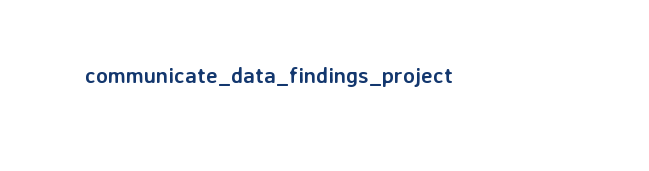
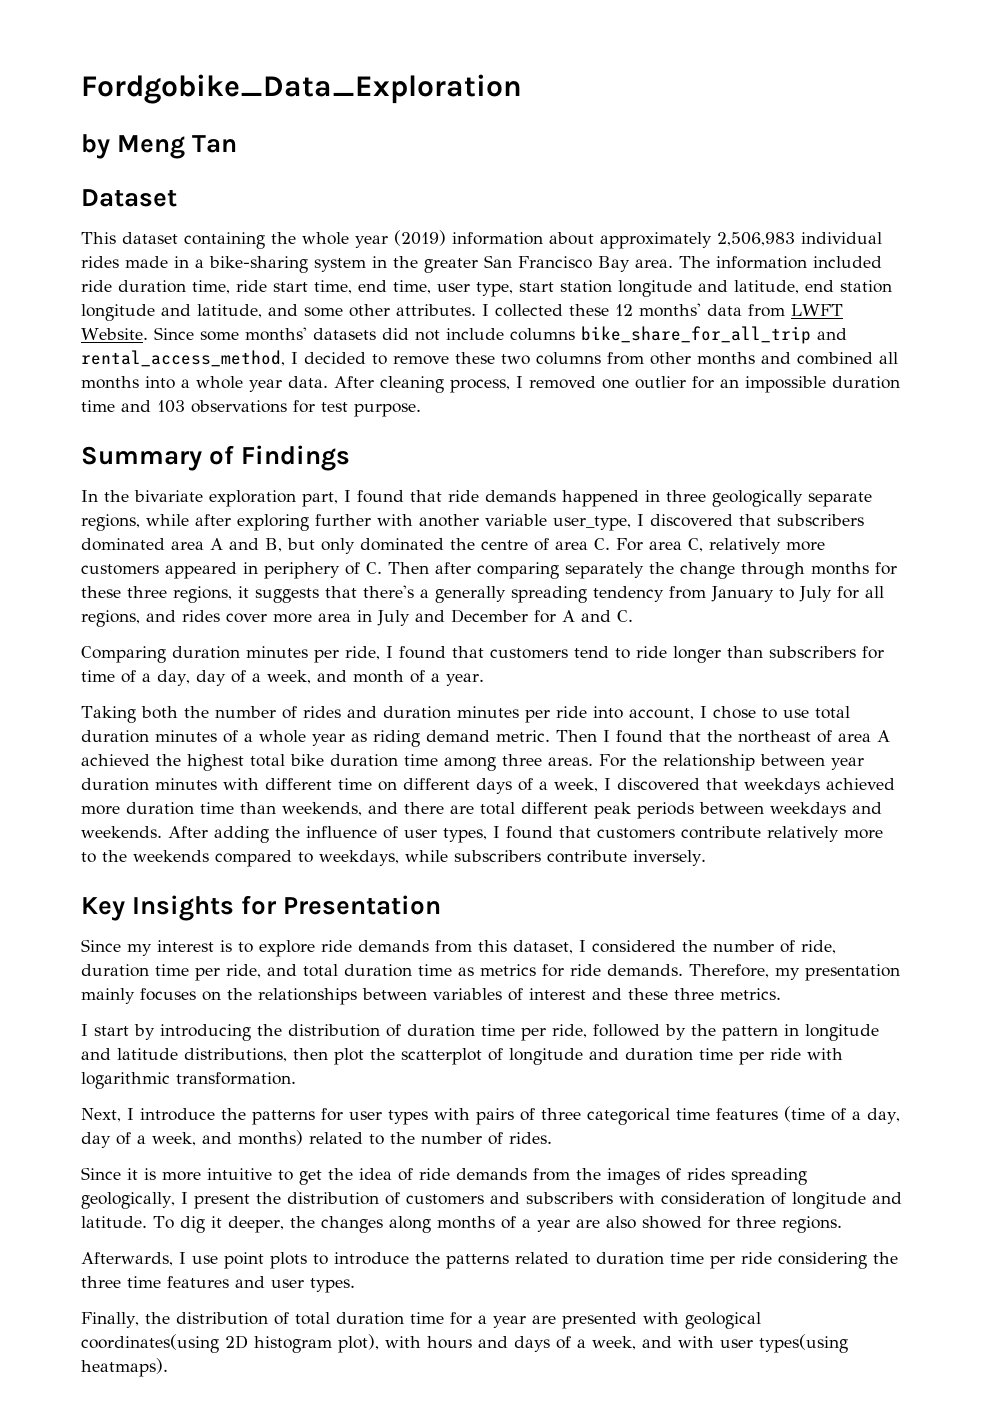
- communicate_data_findings_project
+ Fordgobike_Data_Exploration
+ by Meng Tan
+ Dataset
+ This dataset containing the whole year (2019) information about approximately 2,506,983 individual rides made in a bike-sharing system in the greater San Francisco Bay area. The information included ride duration time, ride start time, end time, user type, start station longitude and latitude, end station longitude and latitude, and some other attributes. I collected these 12 months' data from LWFT Website. Since some months' datasets did not include columns bike_share_for_all_trip and rental_access_method, I decided to remove these two columns from other months and combined all months into a whole year data. After cleaning process, I removed one outlier for an impossible duration time and 103 observations for test purpose.
+ Summary of Findings
+ In the bivariate exploration part, I found that ride demands happened in three geologically separate regions, while after exploring further with another variable user_type, I discovered that subscribers dominated area A and B, but only dominated the centre of area C. For area C, relatively more customers appeared in periphery of C. Then after comparing separately the change through months for these three regions, it suggests that there's a generally spreading tendency from January to July for all regions, and rides cover more area in July and December for A and C.
+ Comparing duration minutes per ride, I found that customers tend to ride longer than subscribers for time of a day, day of a week, and month of a year.
+ Taking both the number of rides and duration minutes per ride into account, I chose to use total duration minutes of a whole year as riding demand metric. Then I found that the northeast of area A achieved the highest total bike duration time among three areas. For the relationship between year duration minutes with different time on different days of a week, I discovered that weekdays achieved more duration time than weekends, and there are total different peak periods between weekdays and weekends. After adding the influence of user types, I found that customers contribute relatively more to the weekends compared to weekdays, while subscribers contribute inversely.
+ Key Insights for Presentation
+ Since my interest is to explore ride demands from this dataset, I considered the number of ride, duration time per ride, and total duration time as metrics for ride demands. Therefore, my presentation mainly focuses on the relationships between variables of interest and these three metrics.
+ I start by introducing the distribution of duration time per ride, followed by the pattern in longitude and latitude distributions, then plot the scatterplot of longitude and duration time per ride with logarithmic transformation.
+ Next, I introduce the patterns for user types with pairs of three categorical time features (time of a day, day of a week, and months) related to the number of rides.
+ Since it is more intuitive to get the idea of ride demands from the images of rides spreading geologically, I present the distribution of customers and subscribers with consideration of longitude and latitude. To dig it deeper, the changes along months of a year are also showed for three regions.
+ Afterwards, I use point plots to introduce the patterns related to duration time per ride considering the three time features and user types.
+ Finally, the distribution of total duration time for a year are presented with geological coordinates(using 2D histogram plot), with hours and days of a week, and with user types(using heatmaps).

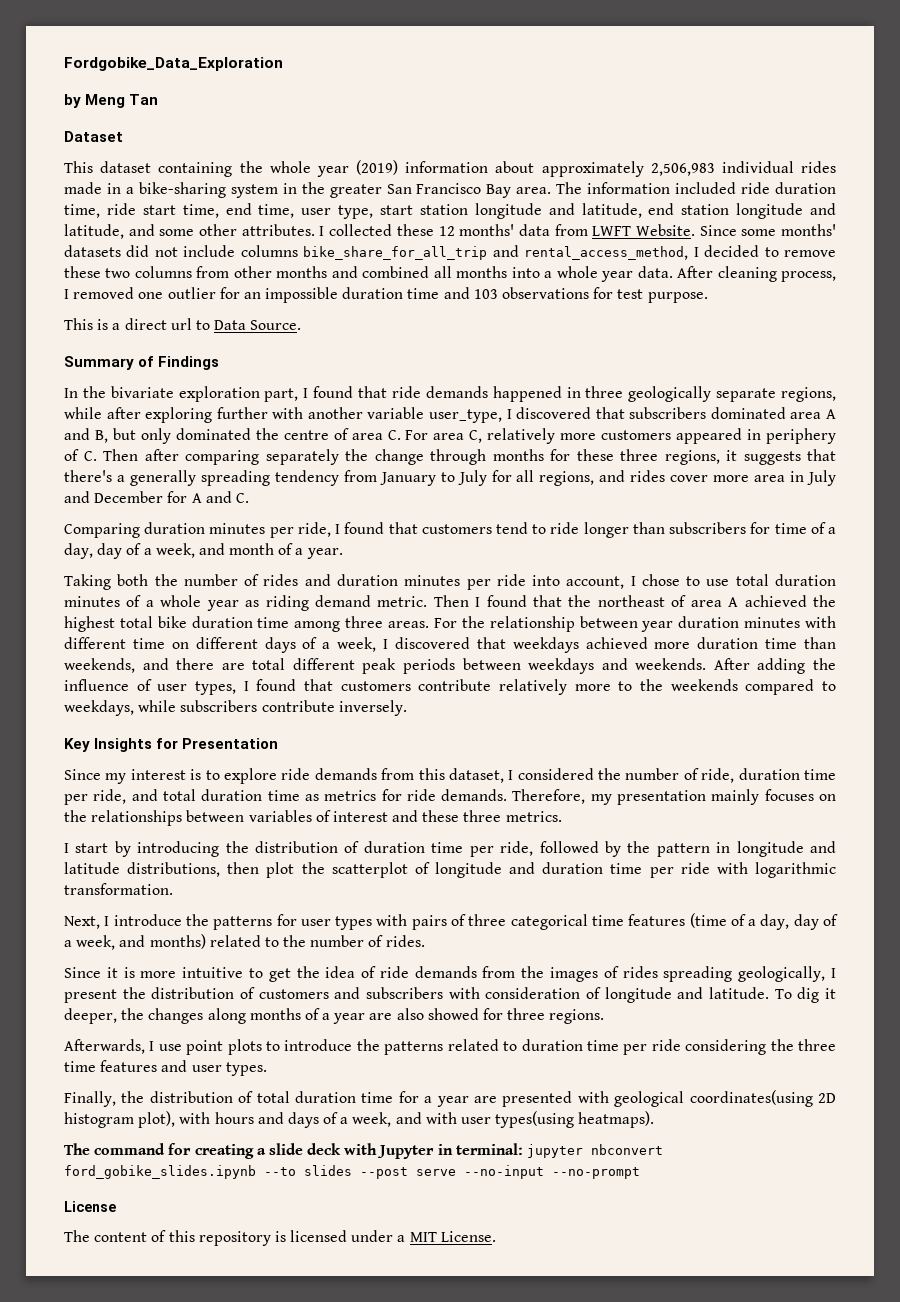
+ This is a direct url to Data Source.
+ The command for creating a slide deck with Jupyter in terminal: jupyter nbconvert ford_gobike_slides.ipynb --to slides --post serve --no-input --no-prompt
+ License
+ The content of this repository is licensed under a MIT License.

